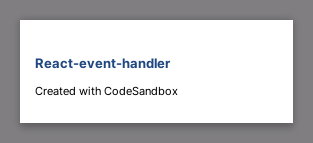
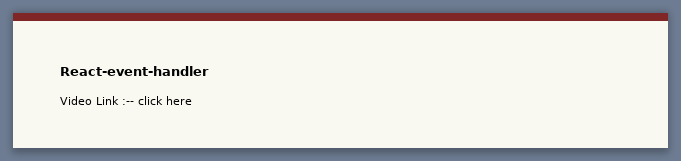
- Created with CodeSandbox
+ Video Link :-- click here

